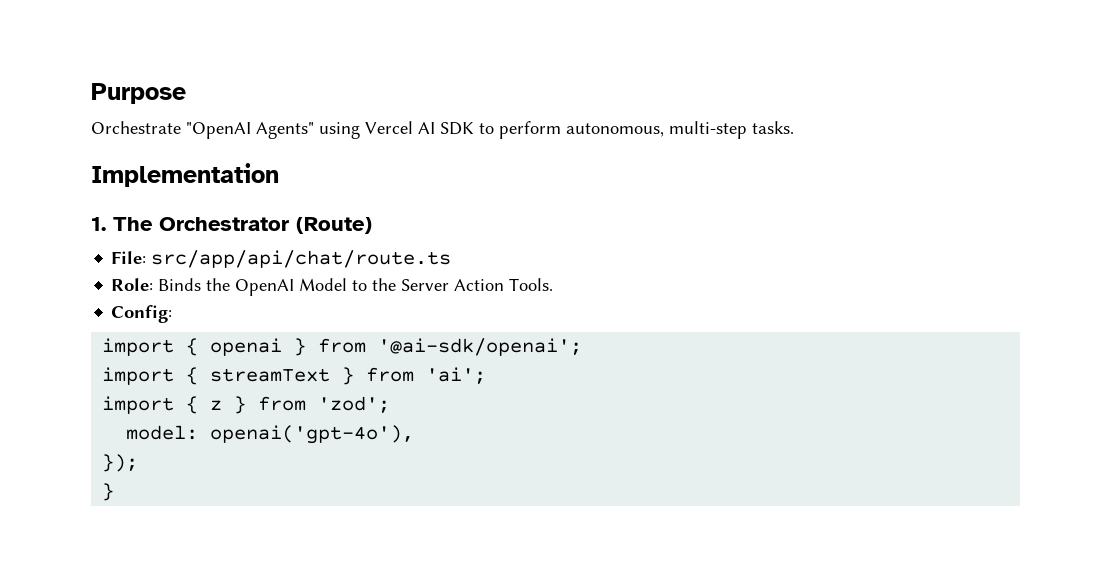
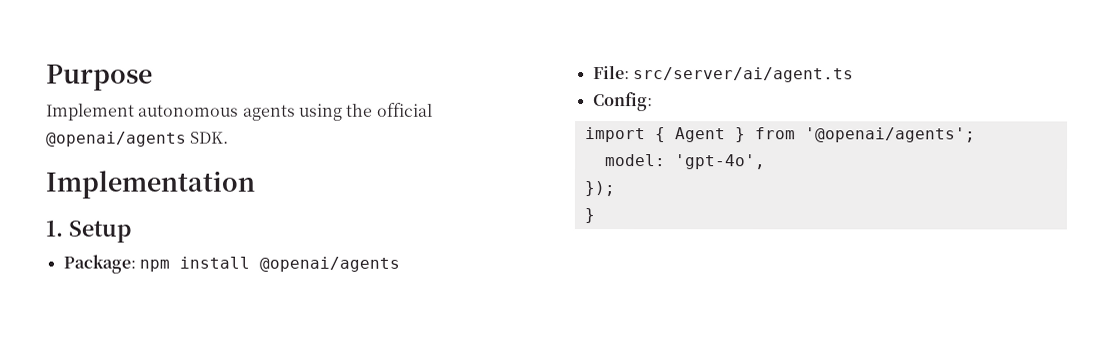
- Orchestrate "OpenAI Agents" using Vercel AI SDK to perform autonomous, multi-step tasks.
+ Implement autonomous agents using the official @openai/agents SDK.
  Implementation
- 1. The Orchestrator (Route)
- File: src/app/api/chat/route.ts
- Role: Binds the OpenAI Model to the Server Action Tools.
+ 1. Setup
+ Package: npm install @openai/agents
+ File: src/server/ai/agent.ts
- import { openai } from '@ai-sdk/openai';
- import { streamText } from 'ai';
- import { z } from 'zod';
+ import { Agent } from '@openai/agents';
- model: openai('gpt-4o'),
+ model: 'gpt-4o',

